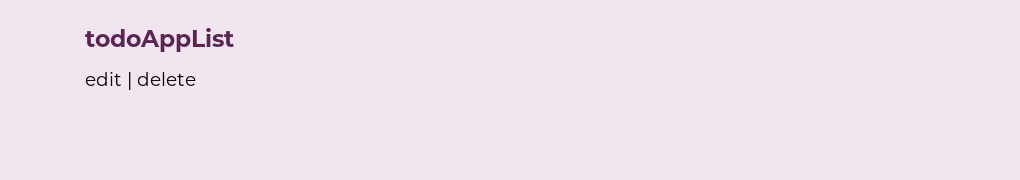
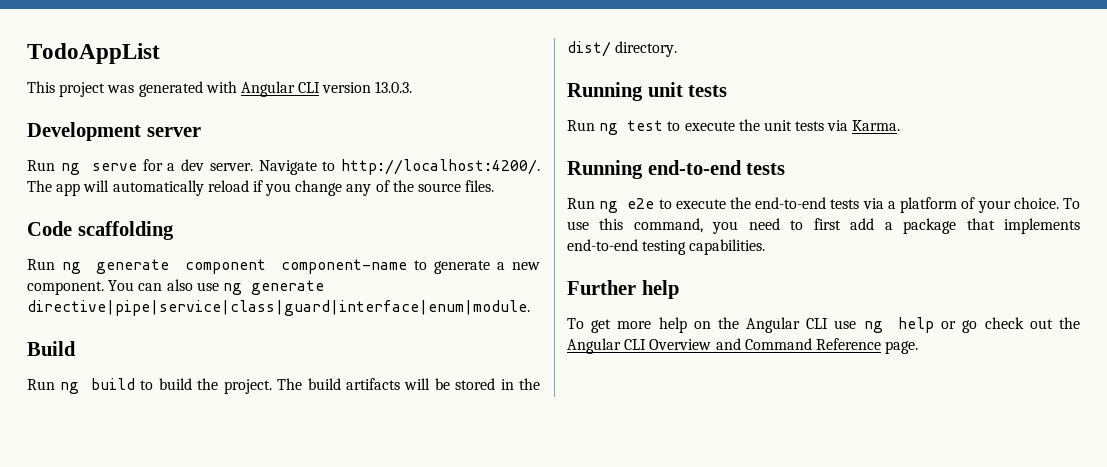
- todoAppList
- edit | delete
+ TodoAppList
+ This project was generated with Angular CLI version 13.0.3.
+ Development server
+ Run ng serve for a dev server. Navigate to http://localhost:4200/. The app will automatically reload if you change any of the source files.
+ Code scaffolding
+ Run ng generate component component-name to generate a new component. You can also use ng generate directive|pipe|service|class|guard|interface|enum|module.
+ Build
+ Run ng build to build the project. The build artifacts will be stored in the dist/ directory.
+ Running unit tests
+ Run ng test to execute the unit tests via Karma.
+ Running end-to-end tests
+ Run ng e2e to execute the end-to-end tests via a platform of your choice. To use this command, you need to first add a package that implements end-to-end testing capabilities.
+ Further help
+ To get more help on the Angular CLI use ng help or go check out the Angular CLI Overview and Command Reference page.

